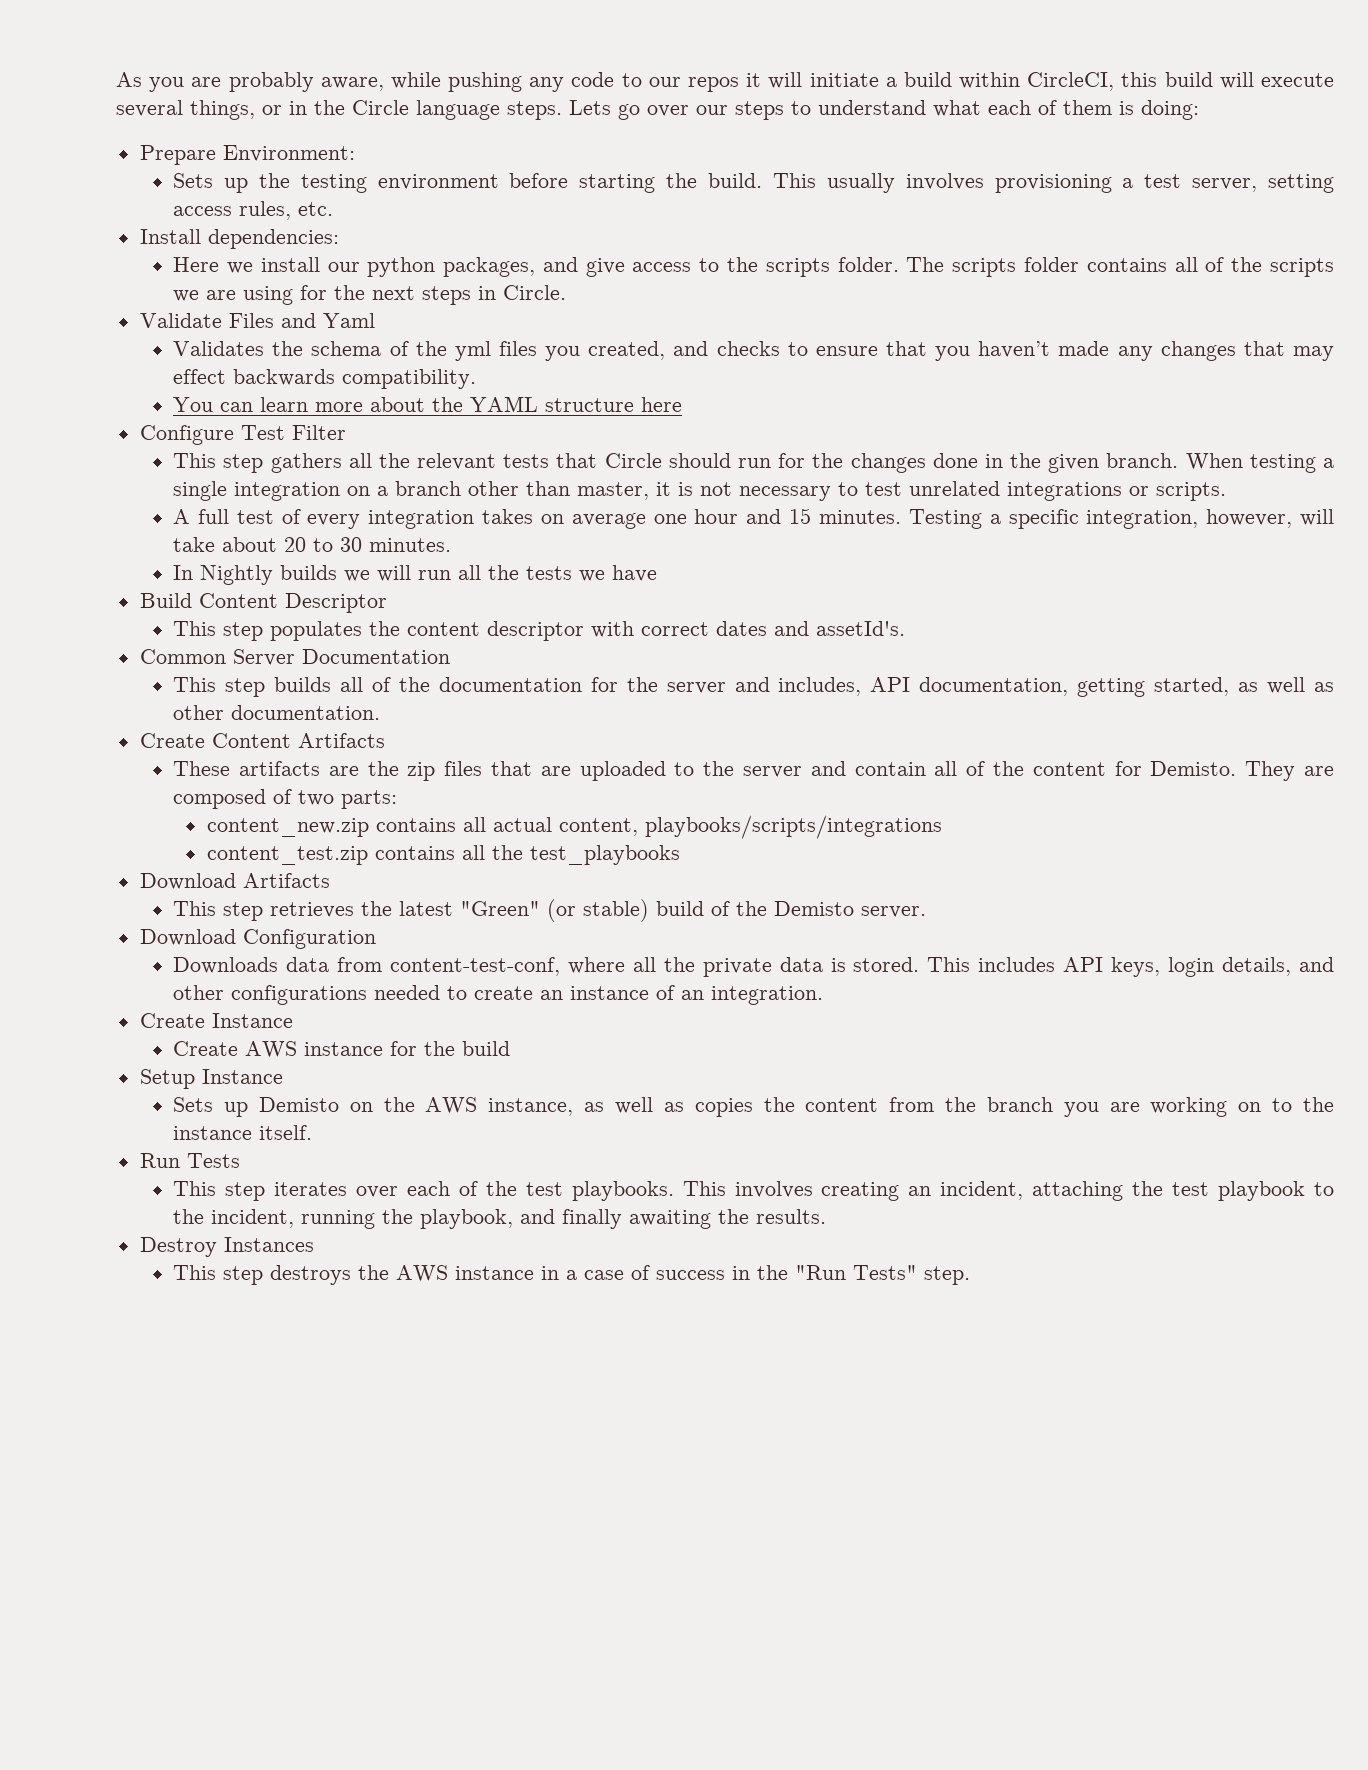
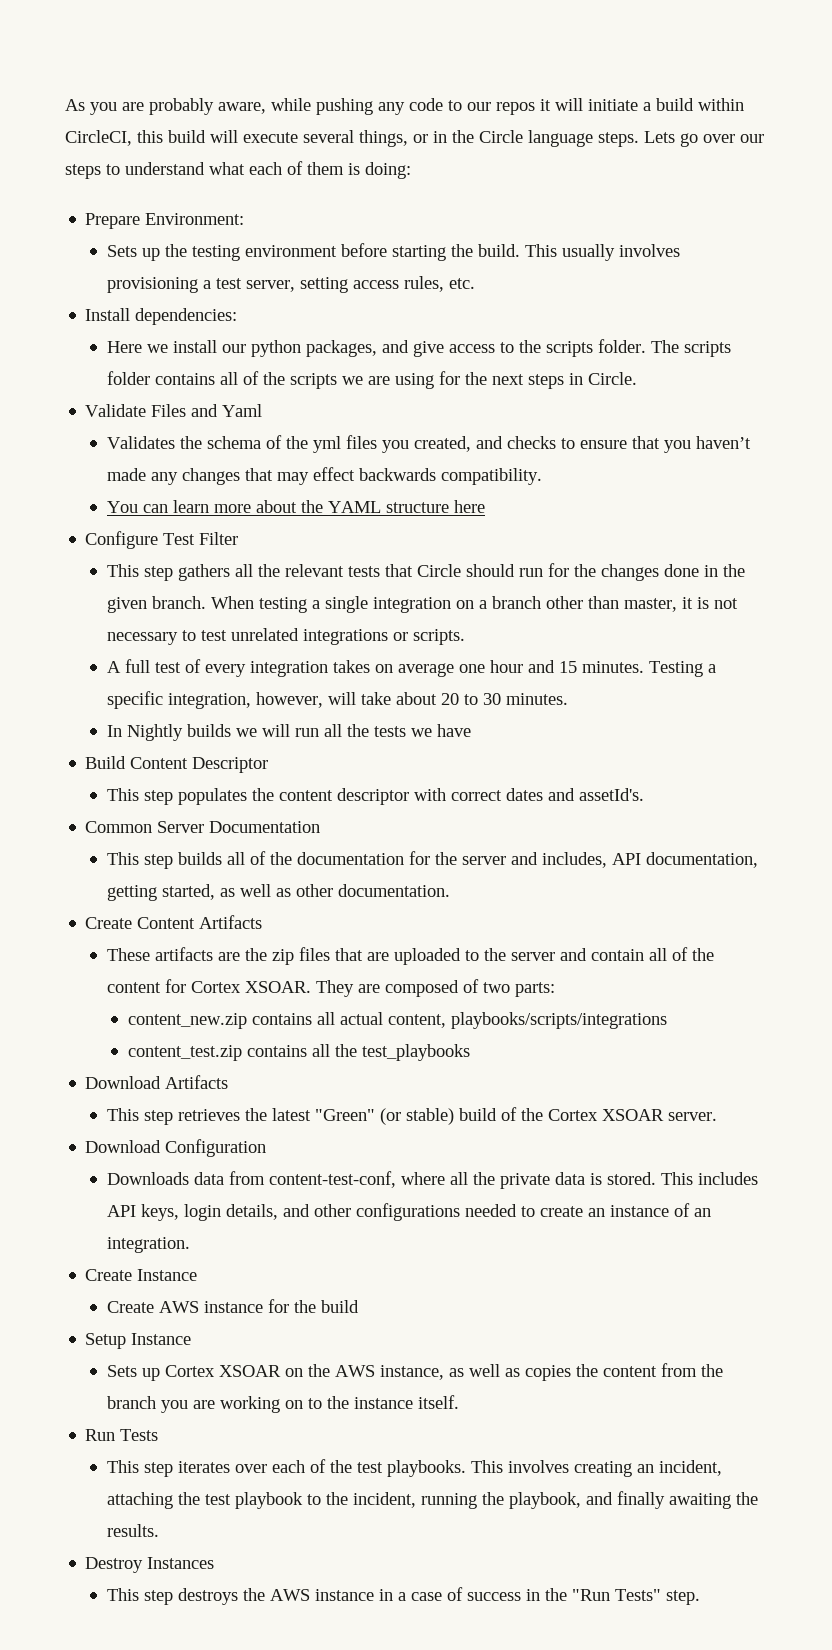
- These artifacts are the zip files that are uploaded to the server and contain all of the content for Demisto.
+ These artifacts are the zip files that are uploaded to the server and contain all of the content for Cortex XSOAR.
- This step retrieves the latest "Green" (or stable) build of the Demisto server.
+ This step retrieves the latest "Green" (or stable) build of the Cortex XSOAR server.
- Sets up Demisto on the AWS instance, as well as copies the content from the branch you are working on to the instance itself.
+ Sets up Cortex XSOAR on the AWS instance, as well as copies the content from the branch you are working on to the instance itself.

